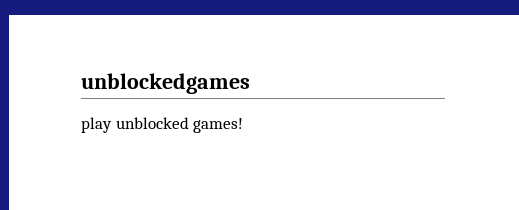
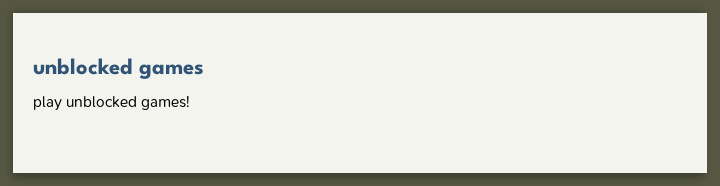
- unblockedgames
+ unblocked games

